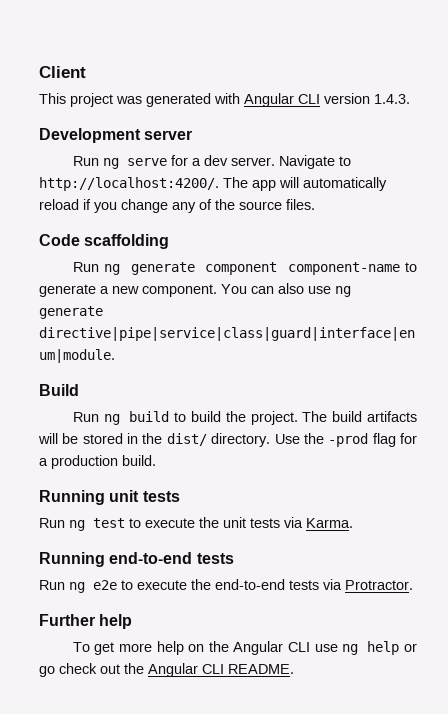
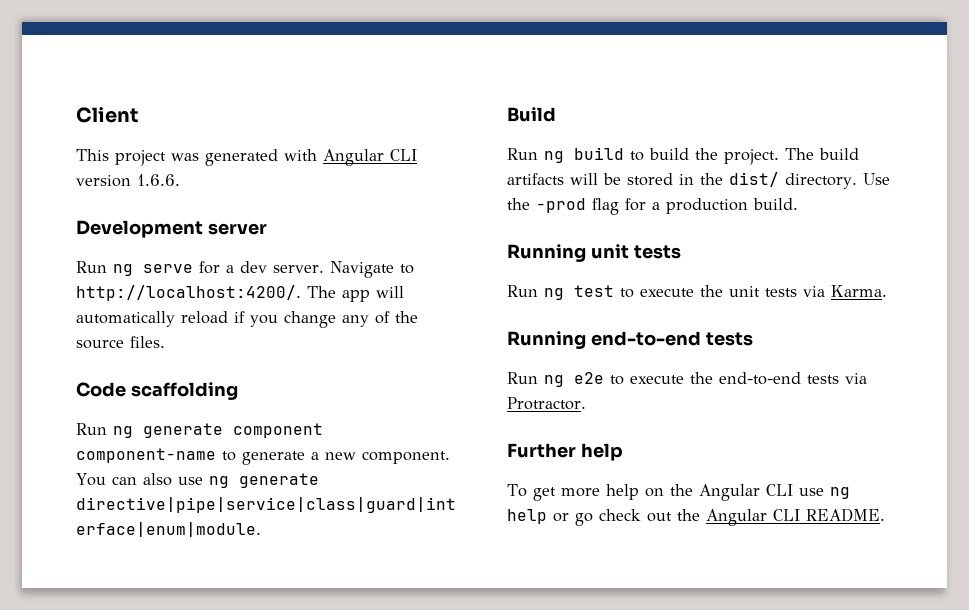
- This project was generated with Angular CLI version 1.4.3.
+ This project was generated with Angular CLI version 1.6.6.

